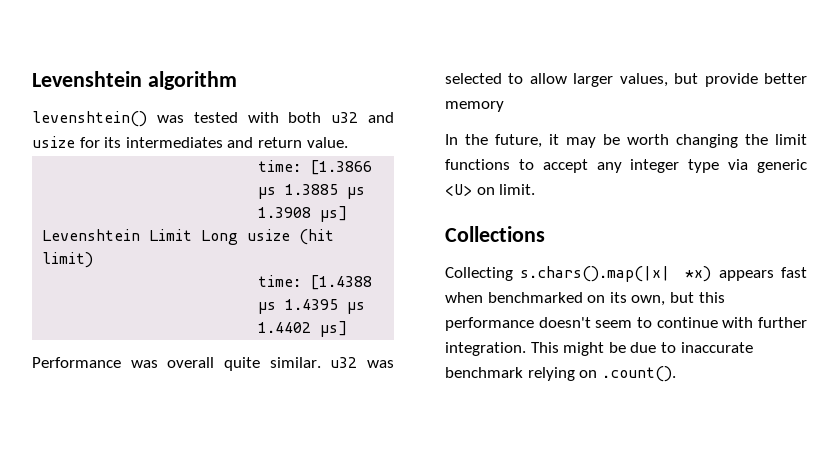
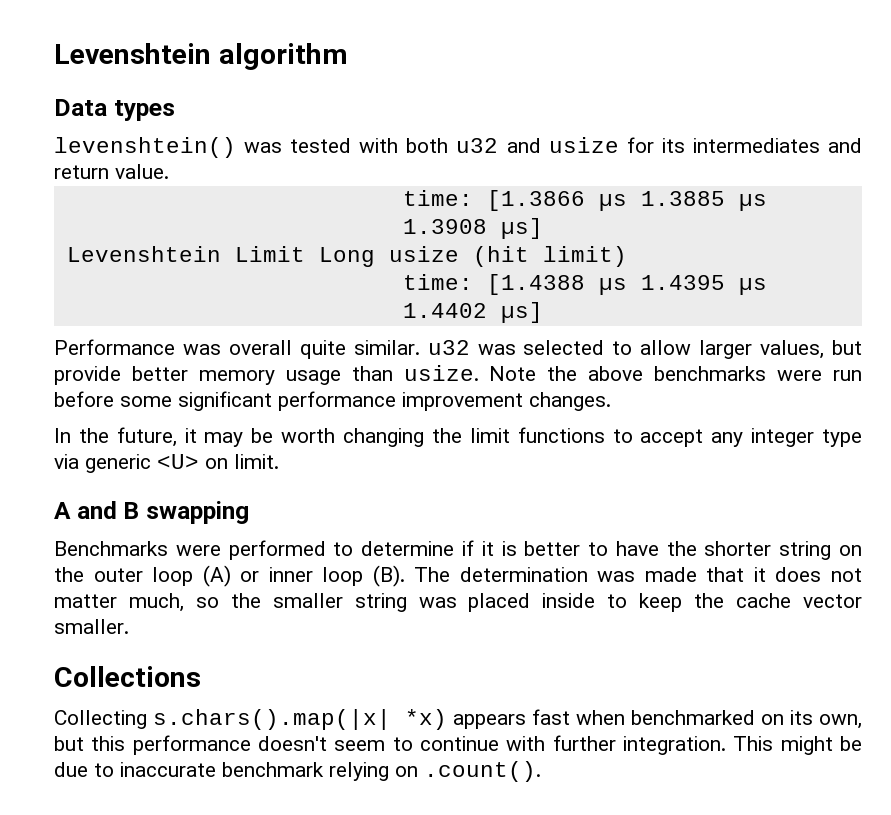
+ Data types
- Performance was overall quite similar. u32 was selected to allow larger values, but provide better memory
+ Performance was overall quite similar. u32 was selected to allow larger values, but provide better memory usage than usize. Note the above benchmarks were run before some significant performance improvement changes.
+ A and B swapping
+ Benchmarks were performed to determine if it is better to have the shorter string on the outer loop (A) or inner loop (B). The determination was made that it does not matter much, so the smaller string was placed inside to keep the cache vector smaller.

